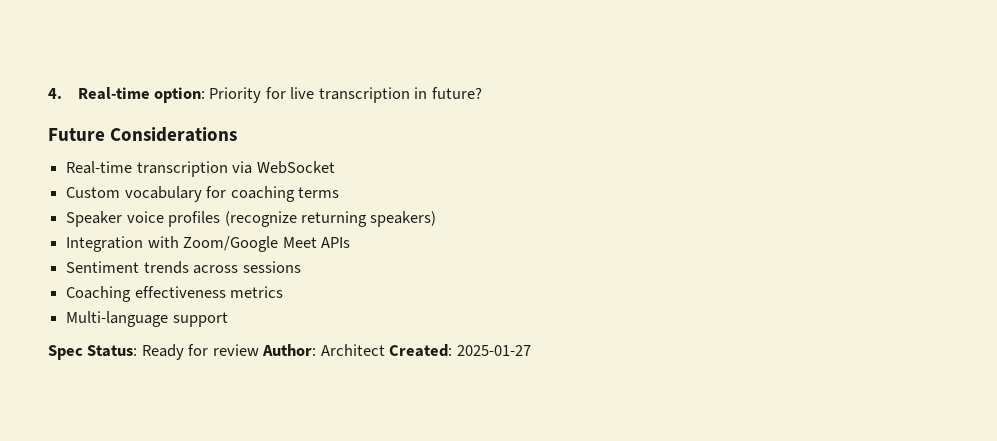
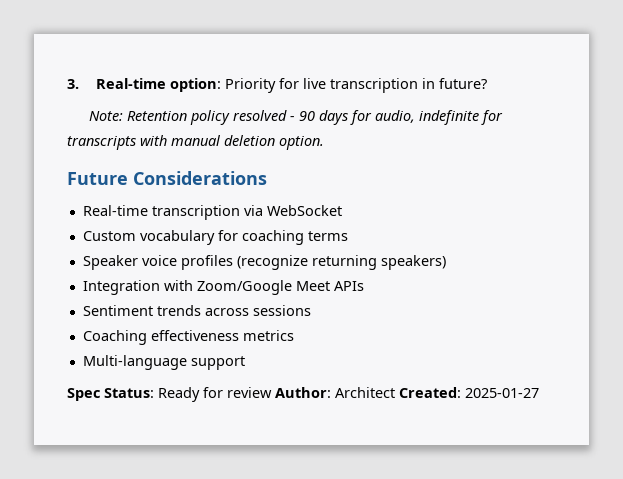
- 4. Real-time option: Priority for live transcription in future?
+ 3. Real-time option: Priority for live transcription in future?
+ Note: Retention policy resolved - 90 days for audio, indefinite for transcripts with manual deletion option.

